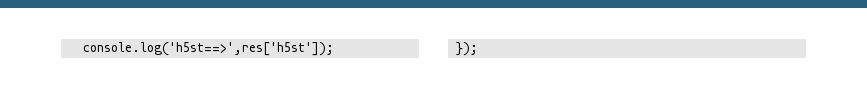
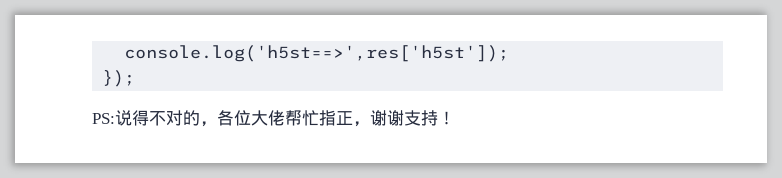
+ PS:说得不对的，各位大佬帮忙指正，谢谢支持！

